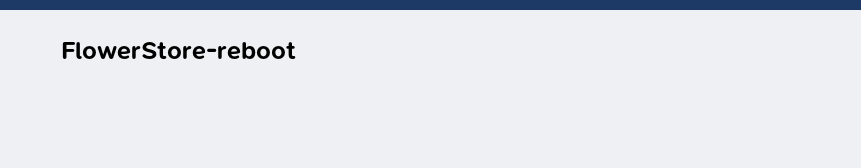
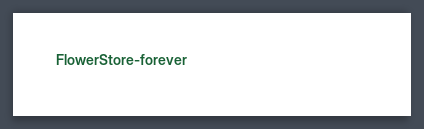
- FlowerStore-reboot
+ FlowerStore-forever

